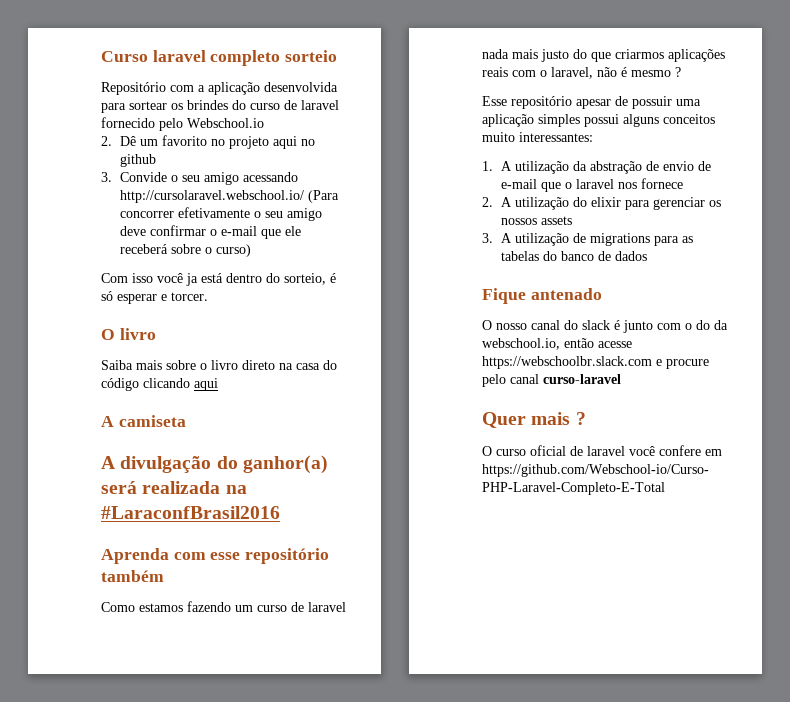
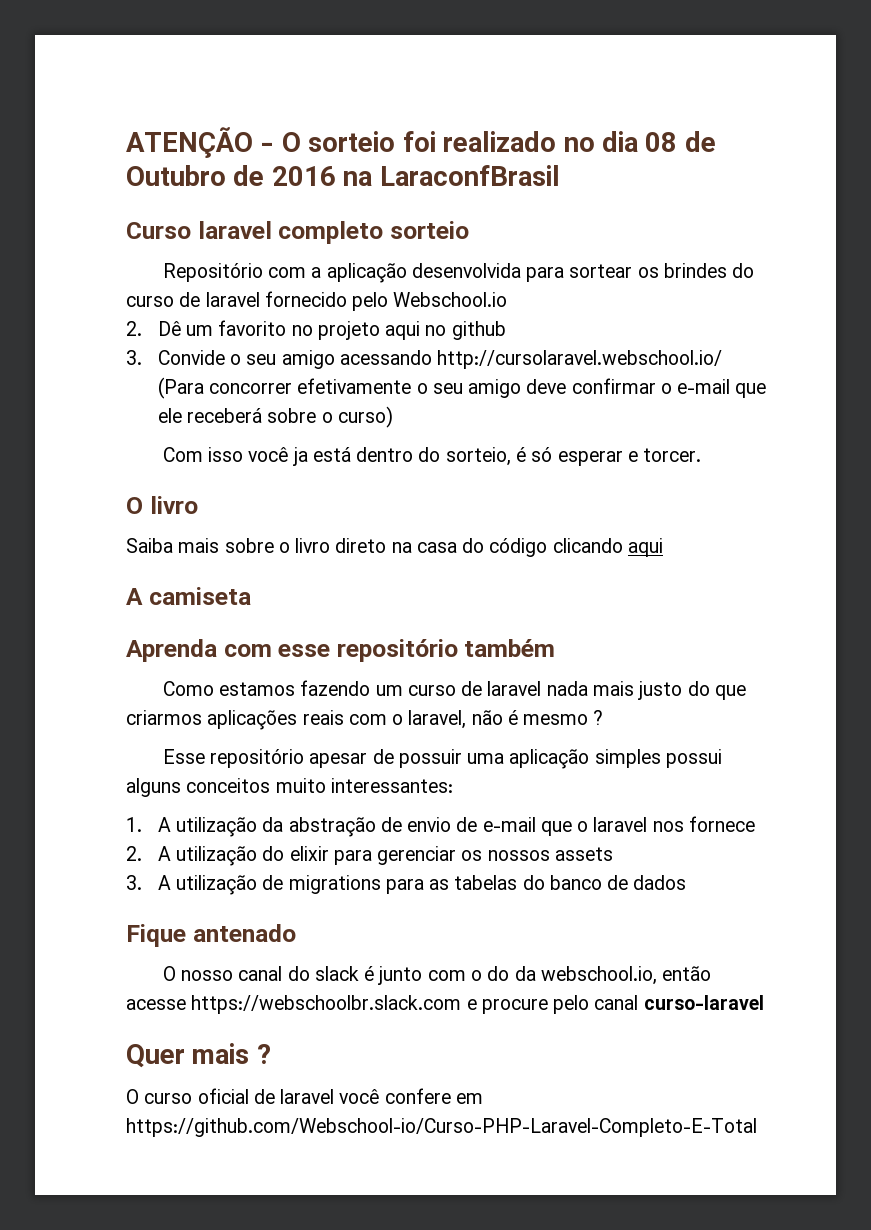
+ ATENÇÃO - O sorteio foi realizado no dia 08 de Outubro de 2016 na LaraconfBrasil
- A divulgação do ganhor(a) será realizada na #LaraconfBrasil2016

